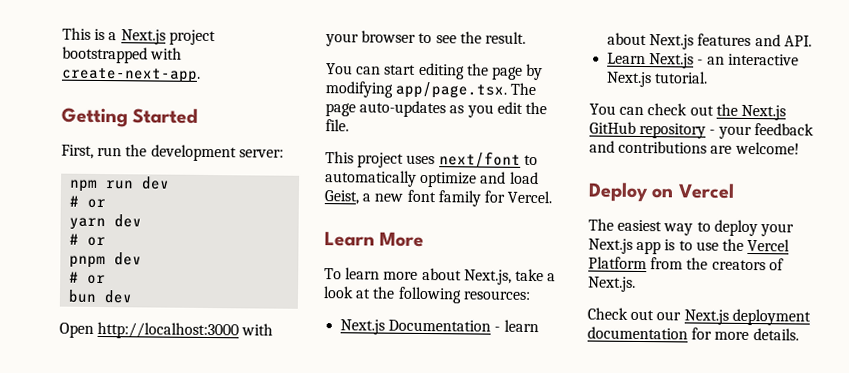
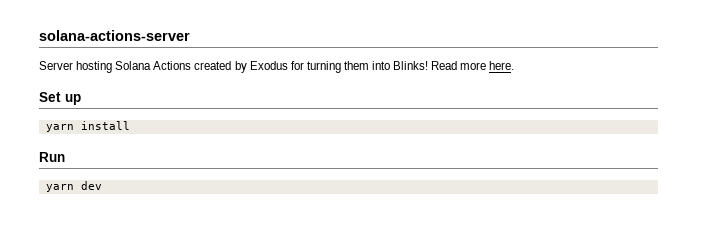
- This is a Next.js project bootstrapped with create-next-app.
- Getting Started
- First, run the development server:
- npm run dev
- # or
+ solana-actions-server
+ Server hosting Solana Actions created by Exodus for turning them into Blinks! Read more here.
+ Set up
+ yarn install
+ Run
  yarn dev
- # or
- pnpm dev
- # or
- bun dev
- Open http://localhost:3000 with your browser to see the result.
- You can start editing the page by modifying app/page.tsx. The page auto-updates as you edit the file.
- This project uses next/font to automatically optimize and load Geist, a new font family for Vercel.
- Learn More
- To learn more about Next.js, take a look at the following resources:
- Next.js Documentation - learn about Next.js features and API.
- Learn Next.js - an interactive Next.js tutorial.
- You can check out the Next.js GitHub repository - your feedback and contributions are welcome!
- Deploy on Vercel
- The easiest way to deploy your Next.js app is to use the Vercel Platform from the creators of Next.js.
- Check out our Next.js deployment documentation for more details.

